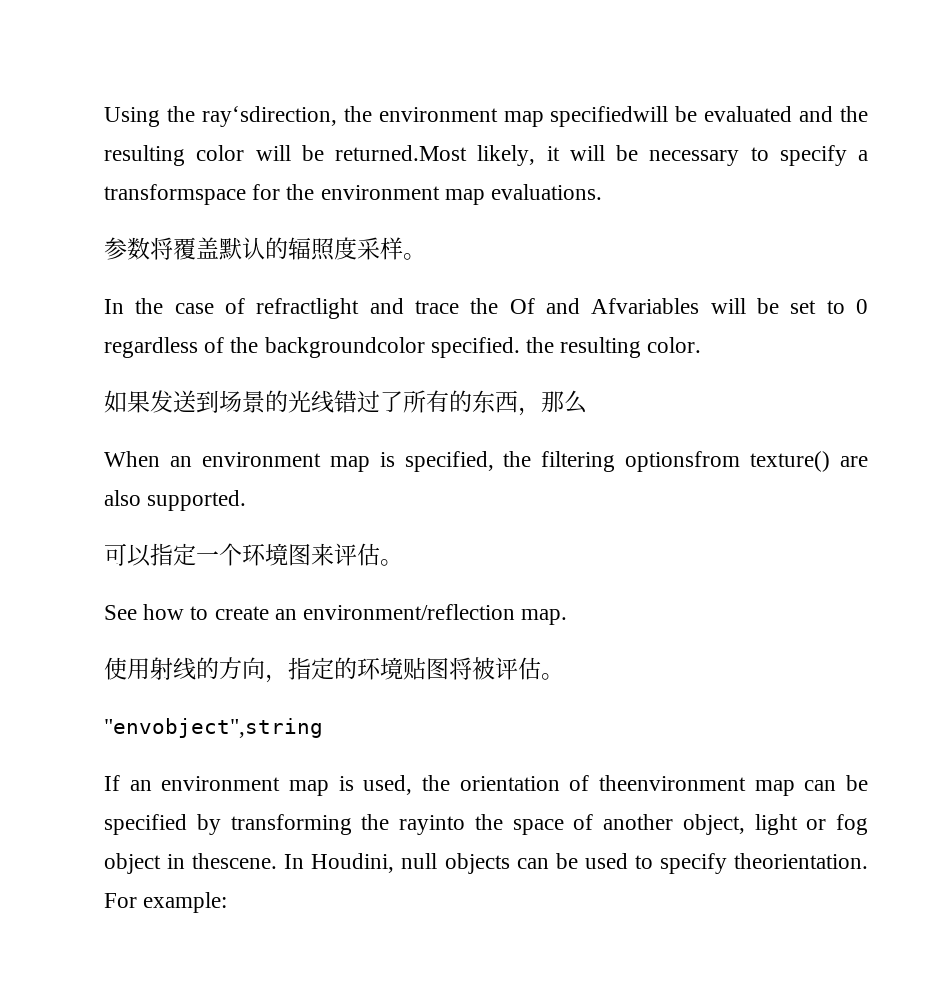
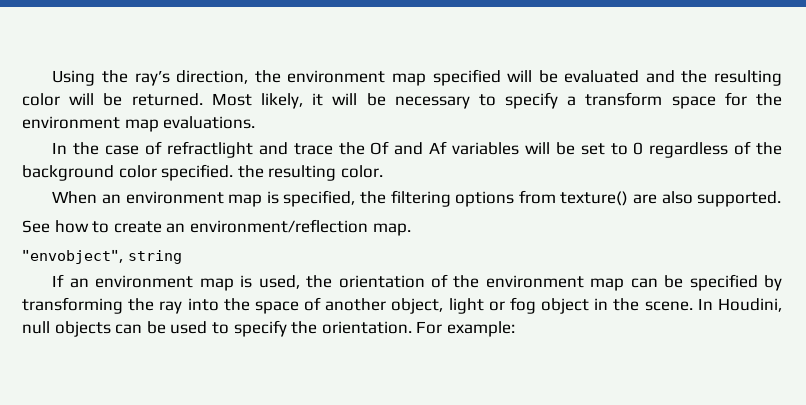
- Using the ray‘sdirection, the environment map specifiedwill be evaluated and the resulting color will be returned.Most likely, it will be necessary to specify a transformspace for the environment map evaluations.
+ Using the ray’s direction, the environment map specified will be evaluated and the resulting color will be returned. Most likely, it will be necessary to specify a transform space for the environment map evaluations.
- 参数将覆盖默认的辐照度采样。
- In the case of refractlight and trace the Of and Afvariables will be set to 0 regardless of the backgroundcolor specified. the resulting color.
+ In the case of refractlight and trace the Of and Af variables will be set to 0 regardless of the background color specified. the resulting color.
- 如果发送到场景的光线错过了所有的东西，那么
- When an environment map is specified, the filtering optionsfrom texture() are also supported.
+ When an environment map is specified, the filtering options from texture() are also supported.
- 可以指定一个环境图来评估。
- 使用射线的方向，指定的环境贴图将被评估。
- "envobject",string
+ "envobject", string
- If an environment map is used, the orientation of theenvironment map can be specified by transforming the rayinto the space of another object, light or fog object in thescene.
+ If an environment map is used, the orientation of the environment map can be specified by transforming the ray into the space of another object, light or fog object in the scene.
- In Houdini, null objects can be used to specify theorientation.
+ In Houdini, null objects can be used to specify the orientation.

